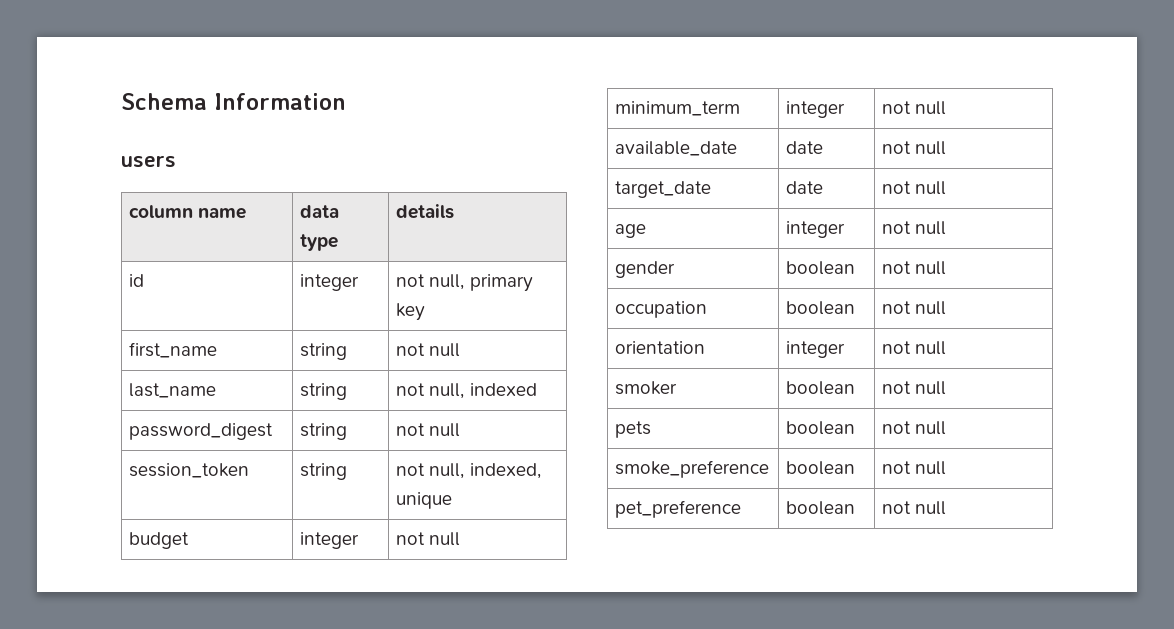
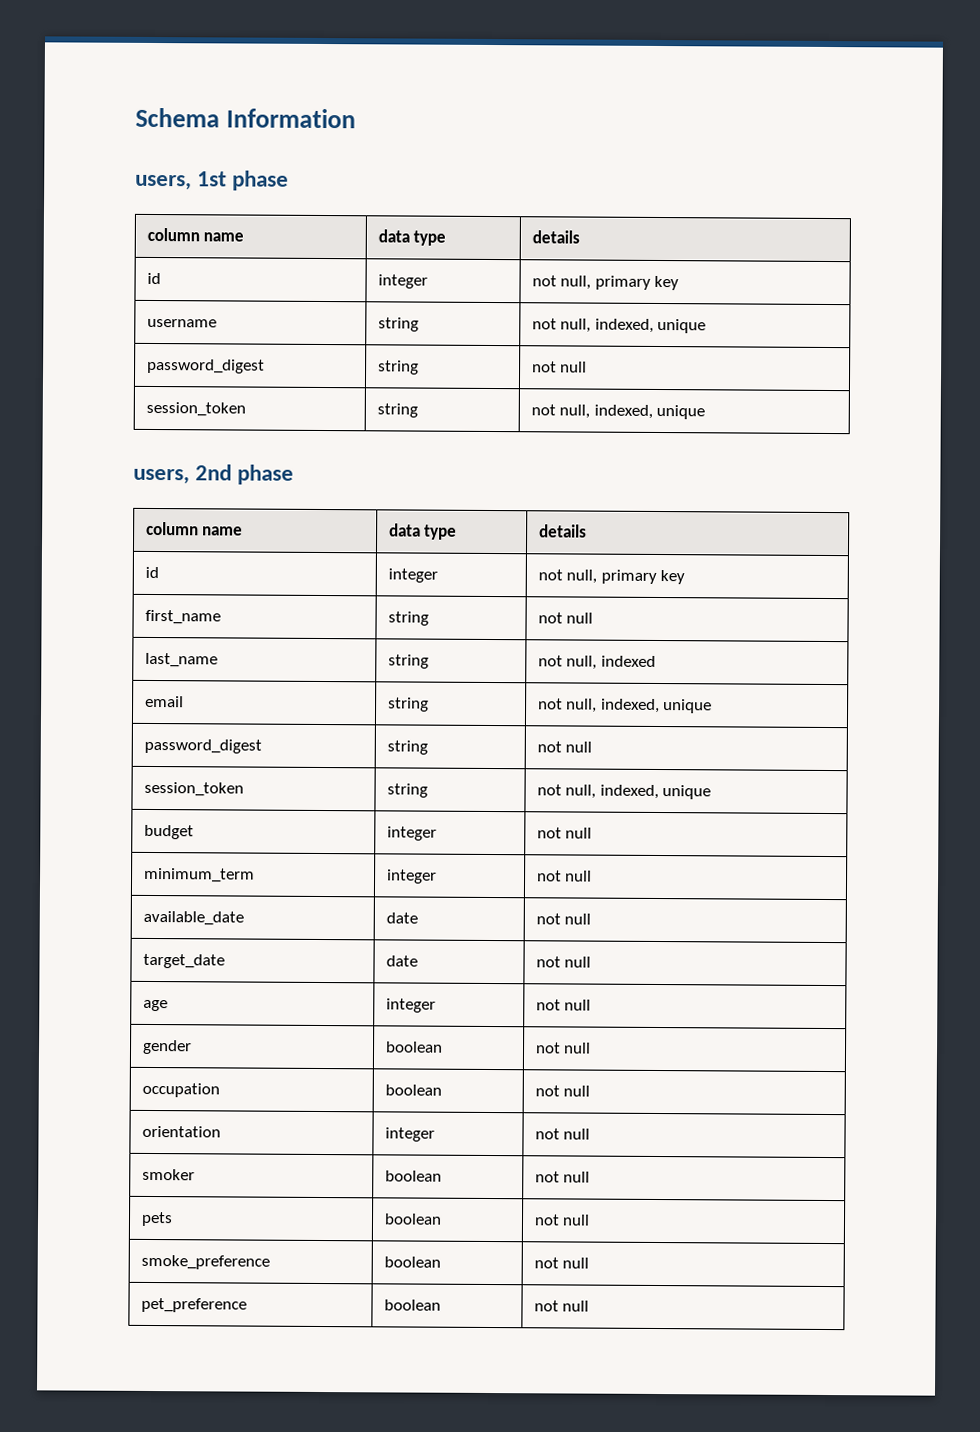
- users
+ users, 1st phase
+ column name | data type | details
+ id | integer | not null, primary key
+ username | string | not null, indexed, unique
+ password_digest | string | not null
+ session_token | string | not null, indexed, unique
+ users, 2nd phase
+ email | string | not null, indexed, unique

